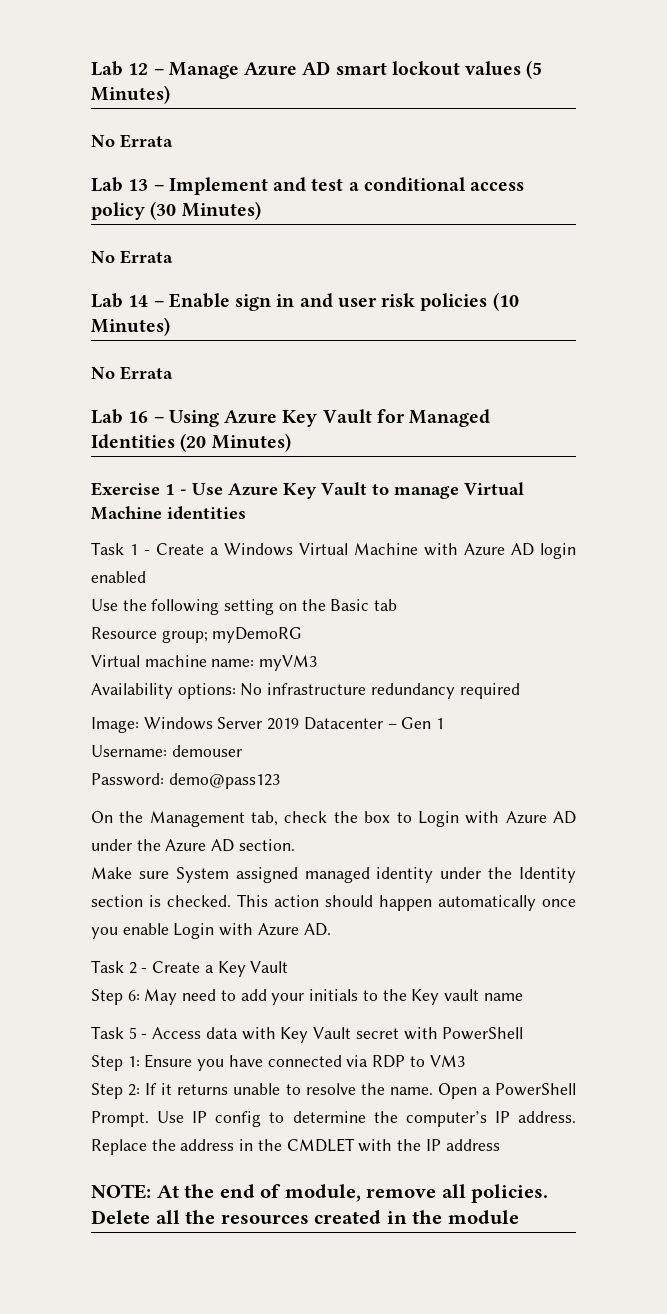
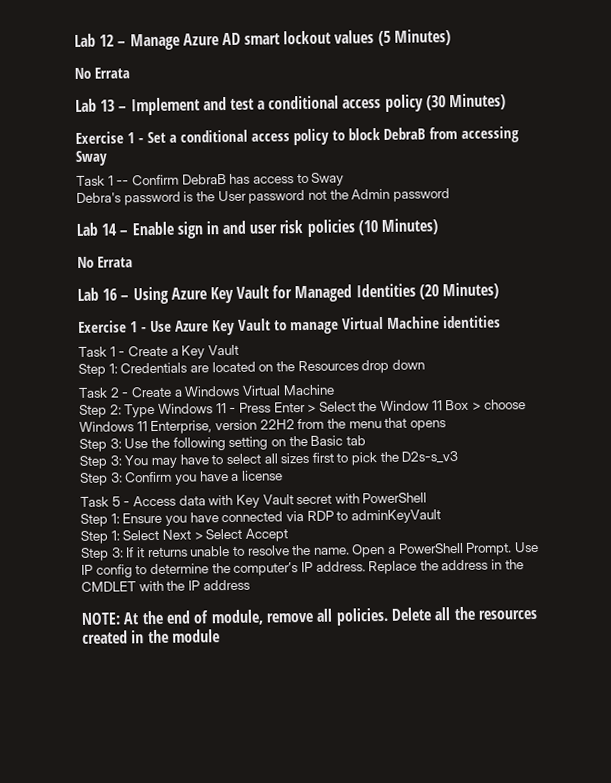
  Lab 13 – Implement and test a conditional access policy (30 Minutes)
- No Errata
+ Exercise 1 - Set a conditional access policy to block DebraB from accessing Sway
+ Task 1 -- Confirm DebraB has access to Sway
+ Debra's password is the User password not the Admin password
- Task 1 - Create a Windows Virtual Machine with Azure AD login enabled
- Use the following setting on the Basic tab
+ Task 1 - Create a Key Vault
+ Step 1: Credentials are located on the Resources drop down
+ Task 2 - Create a Windows Virtual Machine
+ Step 2: Type Windows 11 - Press Enter > Select the Window 11 Box > choose Windows 11 Enterprise, version 22H2 from the menu that opens
+ Step 3: Use the following setting on the Basic tab
- Resource group; myDemoRG
- Virtual machine name: myVM3
- Availability options: No infrastructure redundancy required
- Image: Windows Server 2019 Datacenter – Gen 1
- Username: demouser
- Password: demo@pass123
- On the Management tab, check the box to Login with Azure AD under the Azure AD section.
- Make sure System assigned managed identity under the Identity section is checked. This action should happen automatically once you enable Login with Azure AD.
- Task 2 - Create a Key Vault
- Step 6: May need to add your initials to the Key vault name
+ Step 3: You may have to select all sizes first to pick the D2s-s_v3
+ Step 3: Confirm you have a license
- Step 1: Ensure you have connected via RDP to VM3
- Step 2: If it returns unable to resolve the name.
+ Step 1: Ensure you have connected via RDP to adminKeyVault
+ Step 1: Select Next > Select Accept
+ Step 3: If it returns unable to resolve the name.

